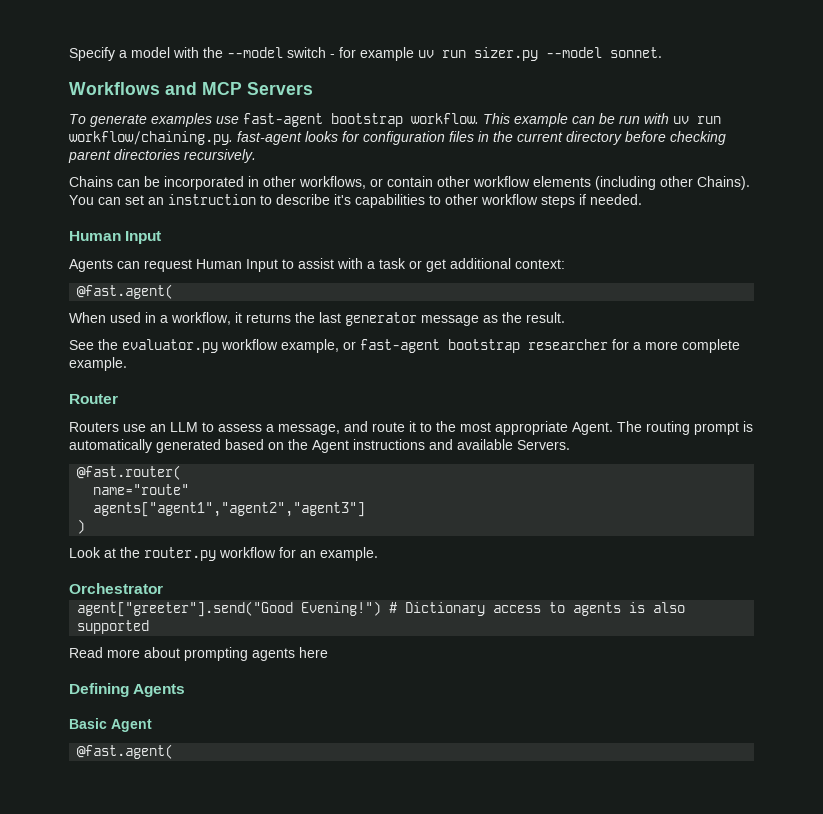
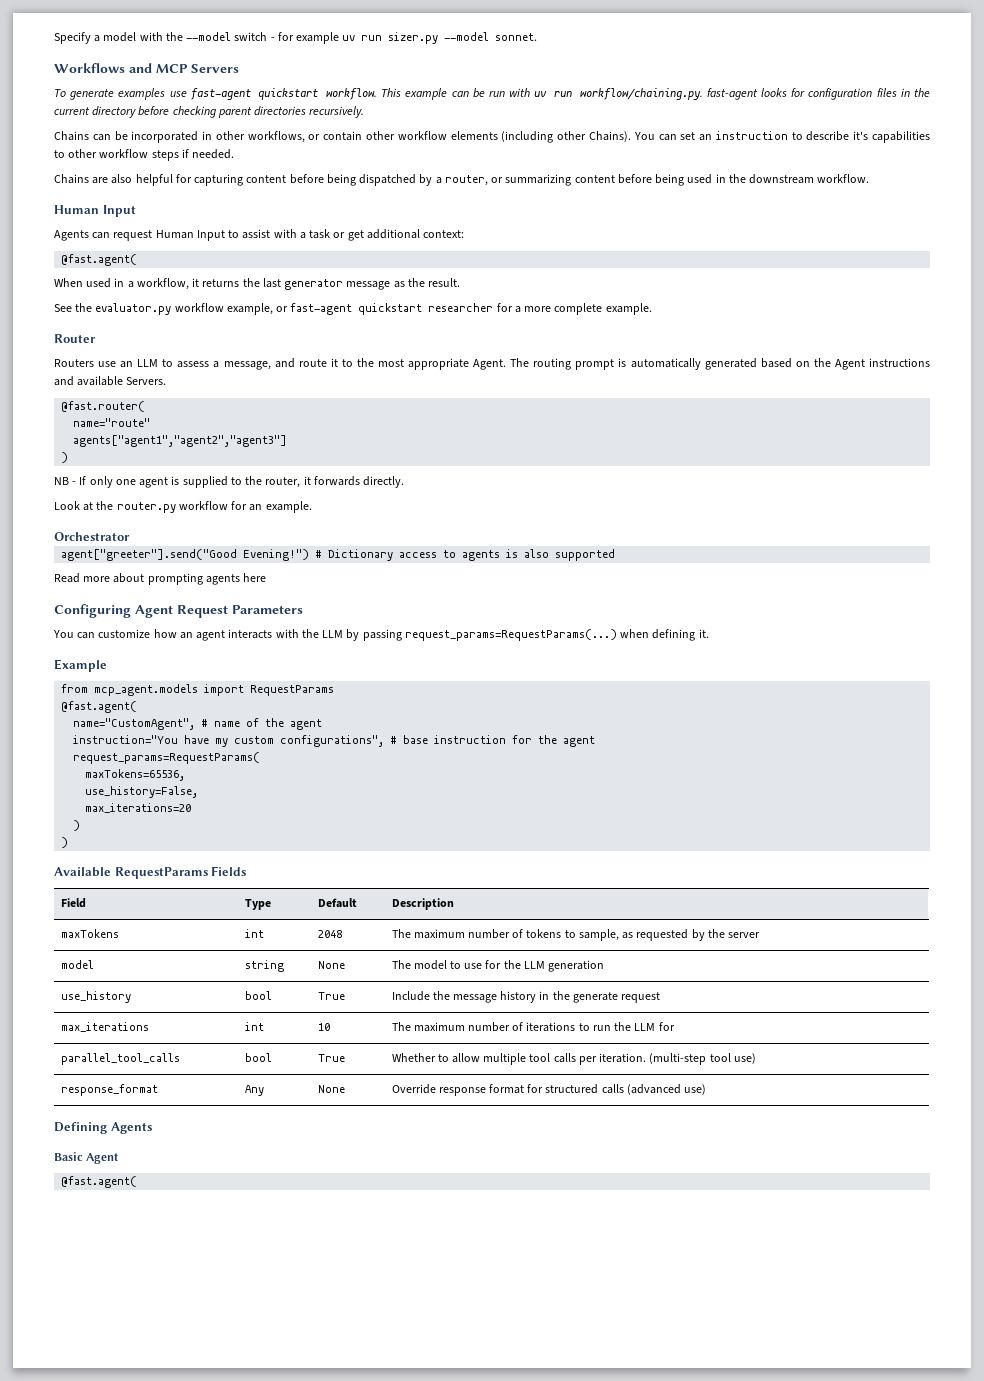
- To generate examples use fast-agent bootstrap workflow.
+ To generate examples use fast-agent quickstart workflow.
+ Chains are also helpful for capturing content before being dispatched by a router, or summarizing content before being used in the downstream workflow.
- See the evaluator.py workflow example, or fast-agent bootstrap researcher for a more complete example.
+ See the evaluator.py workflow example, or fast-agent quickstart researcher for a more complete example.
+ NB - If only one agent is supplied to the router, it forwards directly.
+ Configuring Agent Request Parameters
+ You can customize how an agent interacts with the LLM by passing request_params=RequestParams(...) when defining it.
+ Example
+ from mcp_agent.models import RequestParams
+ @fast.agent(
+ name="CustomAgent", # name of the agent
+ instruction="You have my custom configurations", # base instruction for the agent
+ request_params=RequestParams(
+ maxTokens=65536,
+ use_history=False,
+ max_iterations=20
+ )
+ )
+ Available RequestParams Fields
+ Field | Type | Default | Description
+ maxTokens | int | 2048 | The maximum number of tokens to sample, as requested by the server
+ model | string | None | The model to use for the LLM generation
+ use_history | bool | True | Include the message history in the generate request
+ max_iterations | int | 10 | The maximum number of iterations to run the LLM for
+ parallel_tool_calls | bool | True | Whether to allow multiple tool calls per iteration. (multi‑step tool use)
+ response_format | Any | None | Override response format for structured calls (advanced use)

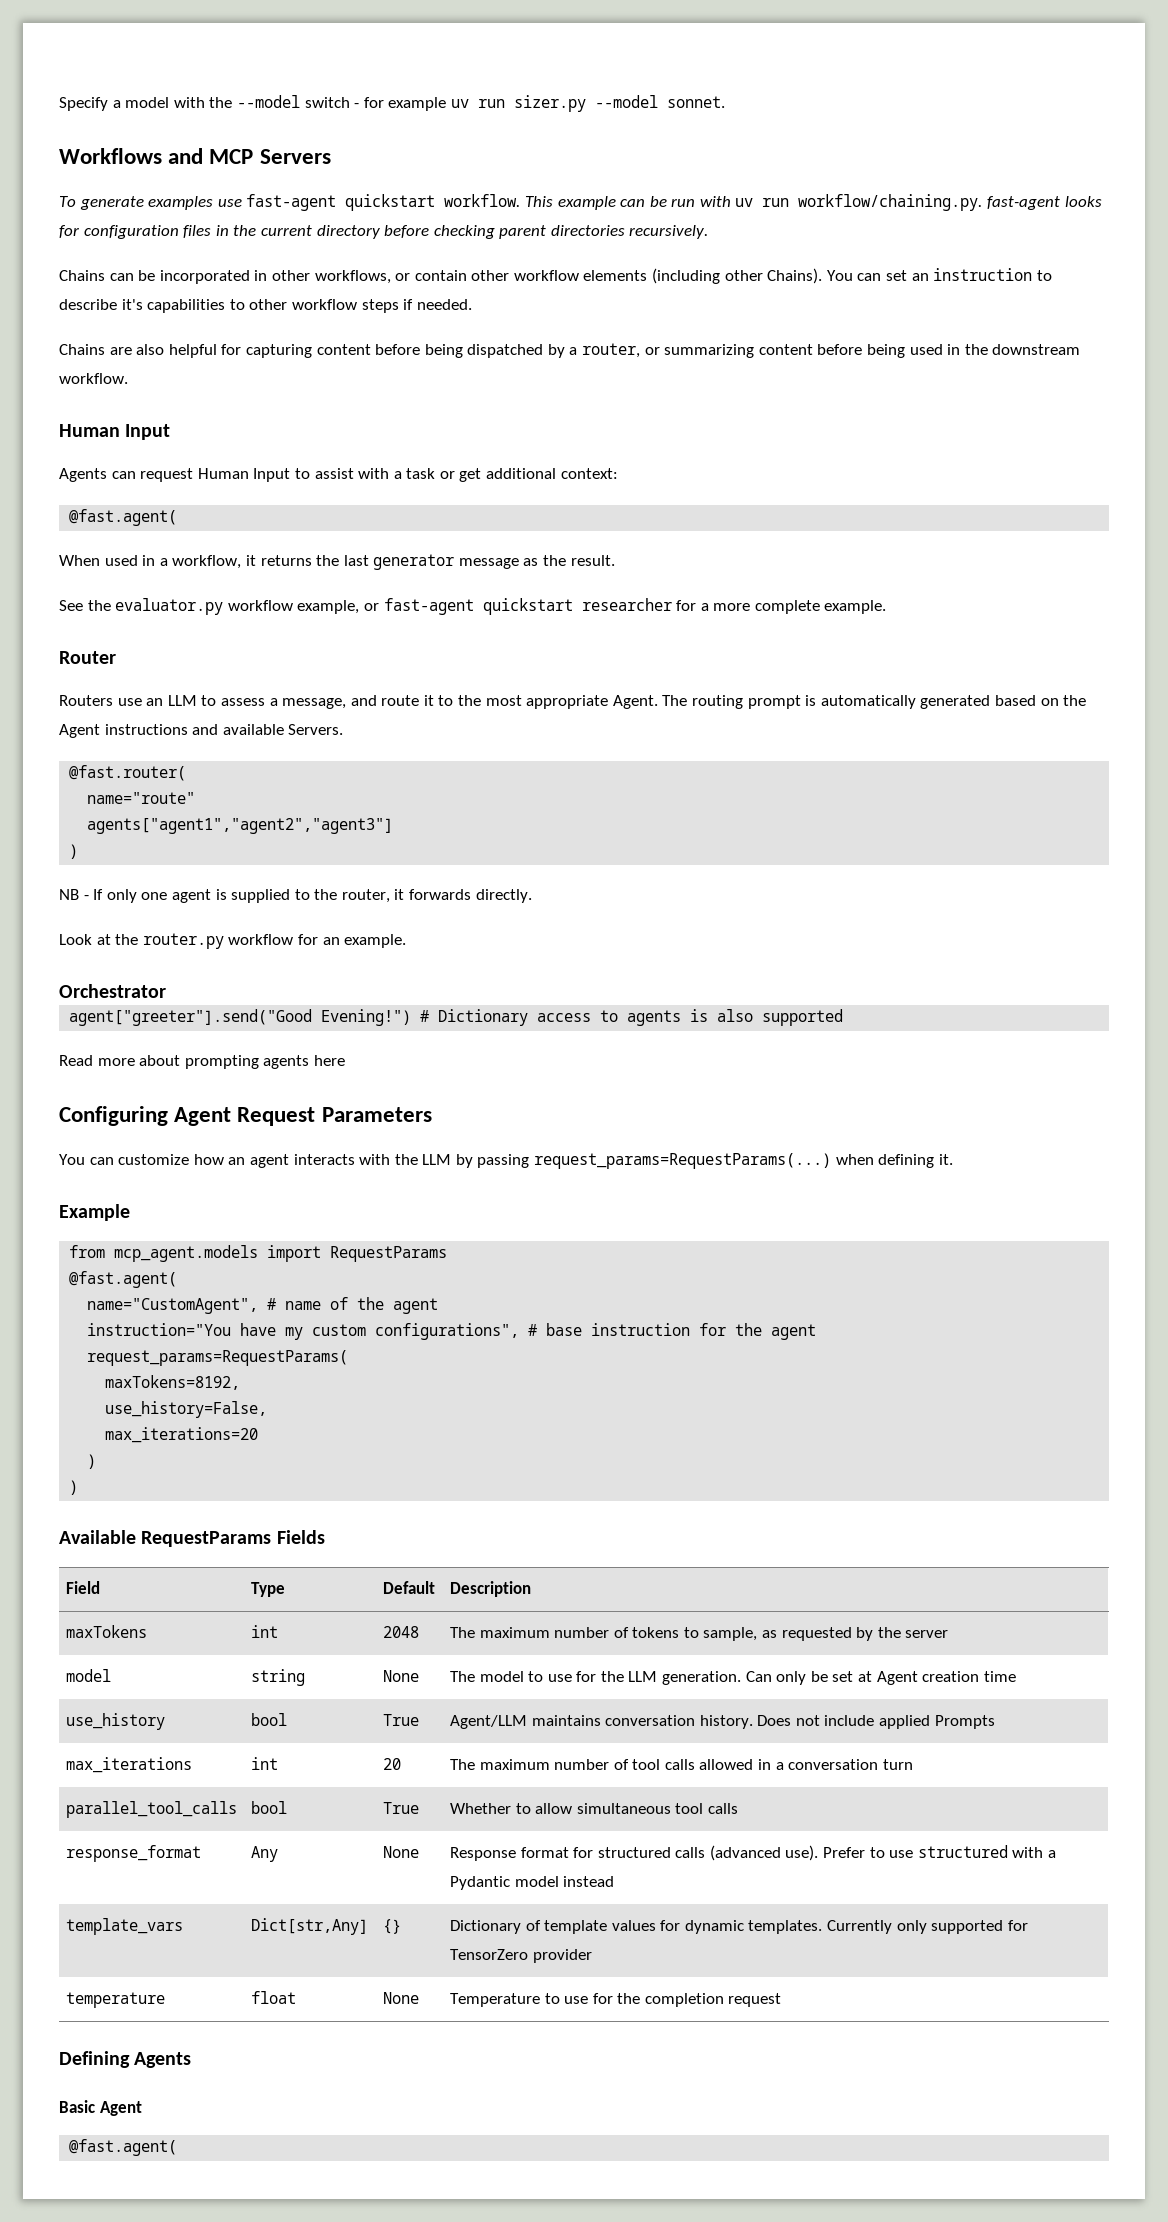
- maxTokens=65536,
+ maxTokens=8192,
- model | string | None | The model to use for the LLM generation
- use_history | bool | True | Include the message history in the generate request
+ model | string | None | The model to use for the LLM generation. Can only be set at Agent creation time
+ use_history | bool | True | Agent/LLM maintains conversation history. Does not include applied Prompts
- max_iterations | int | 10 | The maximum number of iterations to run the LLM for
+ max_iterations | int | 20 | The maximum number of tool calls allowed in a conversation turn
- parallel_tool_calls | bool | True | Whether to allow multiple tool calls per iteration. (multi‑step tool use)
+ parallel_tool_calls | bool | True | Whether to allow simultaneous tool calls
- response_format | Any | None | Override response format for structured calls (advanced use)
+ response_format | Any | None | Response format for structured calls (advanced use). Prefer to use structured with a Pydantic model instead
+ template_vars | Dict[str,Any] | {} | Dictionary of template values for dynamic templates. Currently only supported for TensorZero provider
+ temperature | float | None | Temperature to use for the completion request

